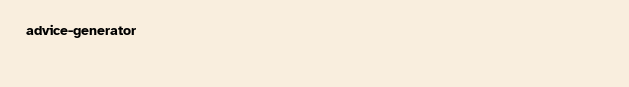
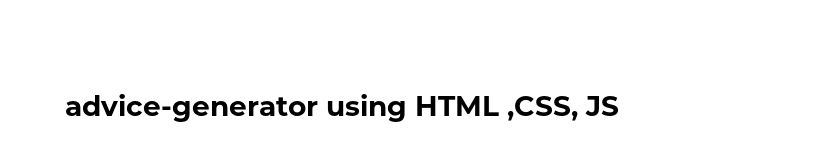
- advice-generator
+ advice-generator using HTML ,CSS, JS

